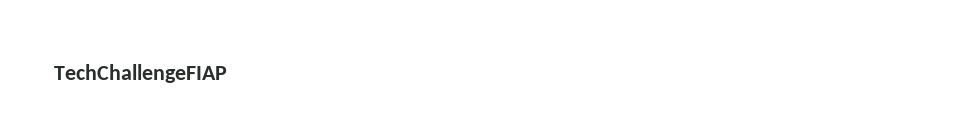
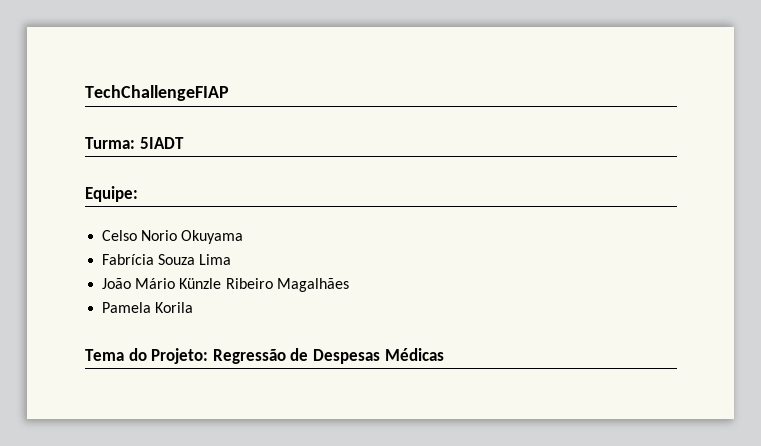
+ Turma: 5IADT
+ Equipe:
+ Celso Norio Okuyama
+ Fabrícia Souza Lima
+ João Mário Künzle Ribeiro Magalhães
+ Pamela Korila
+ Tema do Projeto: Regressão de Despesas Médicas

